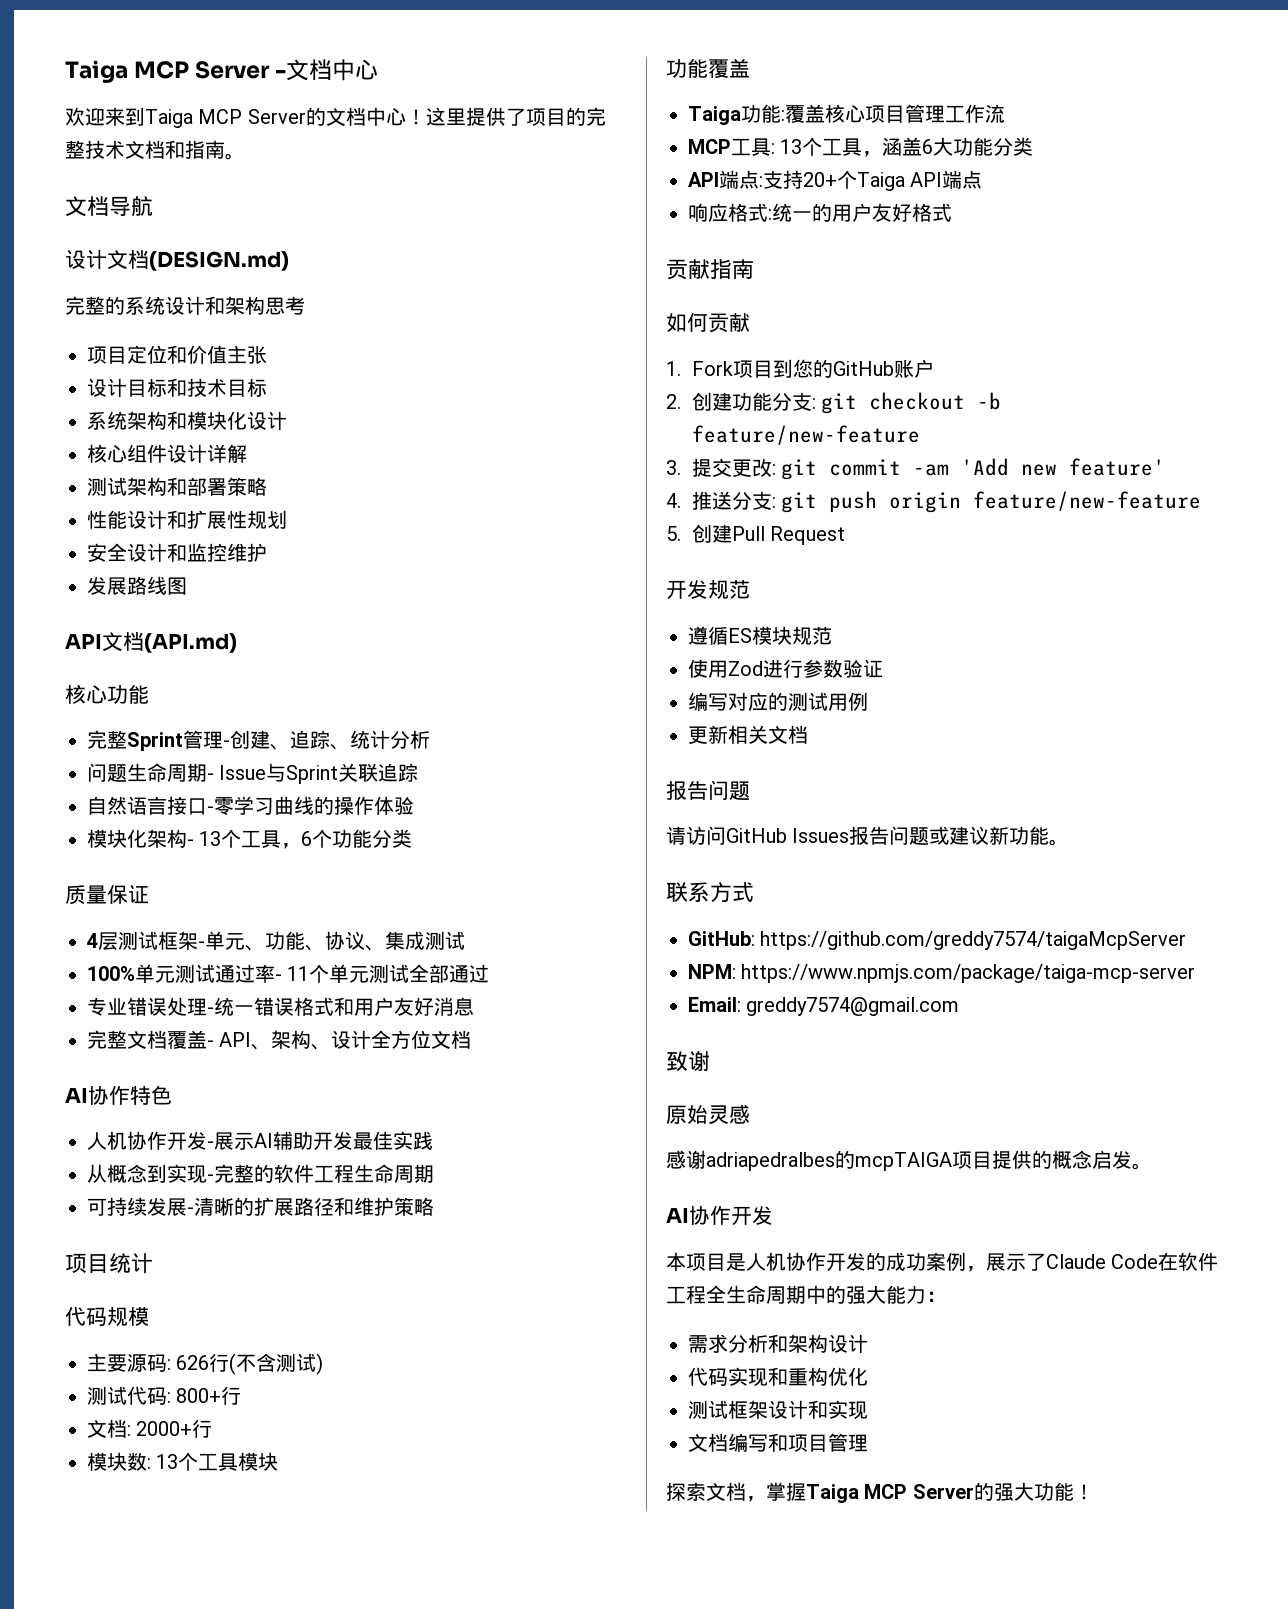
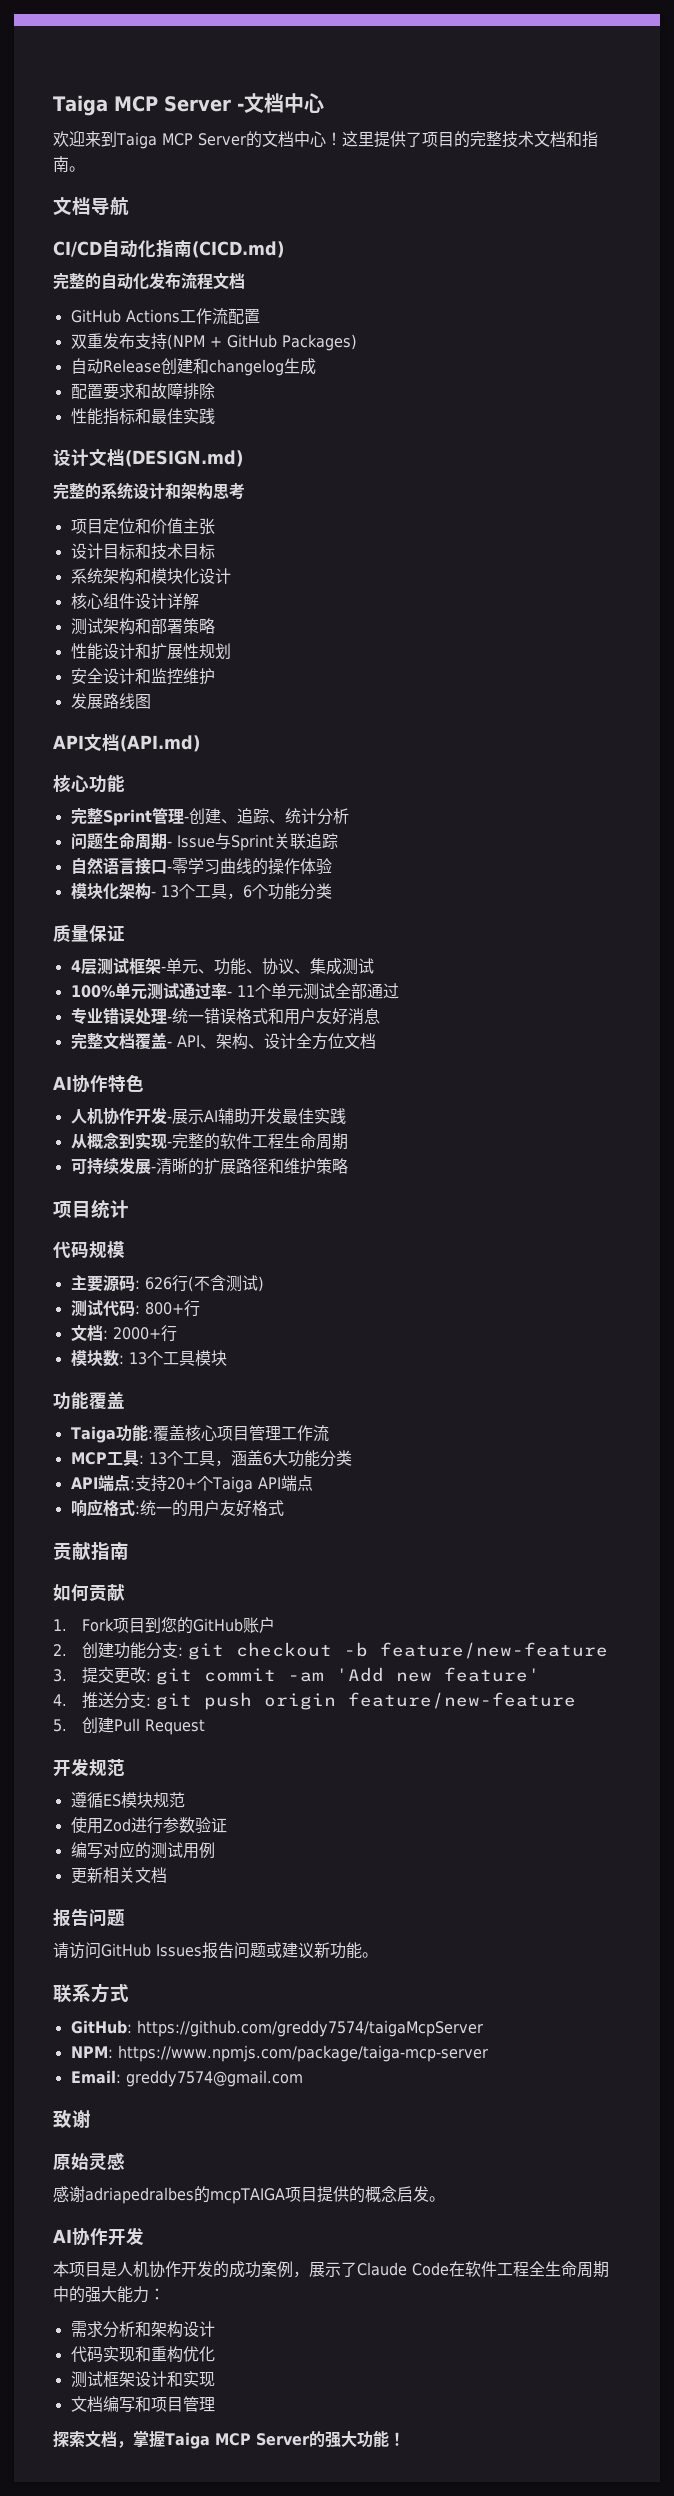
+ CI/CD自动化指南(CICD.md)
+ 完整的自动化发布流程文档
+ GitHub Actions工作流配置
+ 双重发布支持(NPM + GitHub Packages)
+ 自动Release创建和changelog生成
+ 配置要求和故障排除
+ 性能指标和最佳实践

